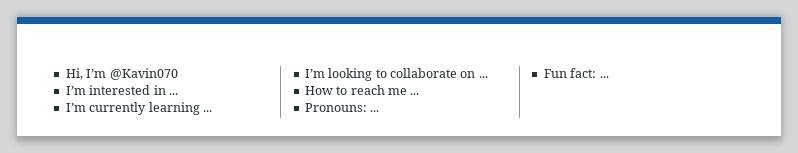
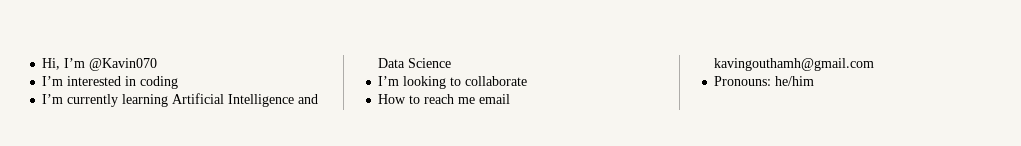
- I’m interested in ...
+ I’m interested in coding
- I’m currently learning ...
+ I’m currently learning Artificial Intelligence and Data Science
- I’m looking to collaborate on ...
+ I’m looking to collaborate
- How to reach me ...
+ How to reach me email kavingouthamh@gmail.com
- Pronouns: ...
- Fun fact: ...
+ Pronouns: he/him

